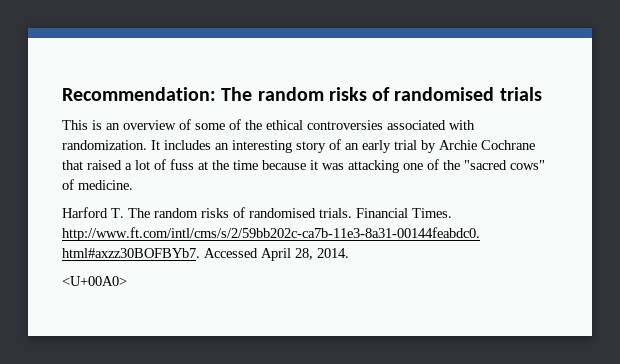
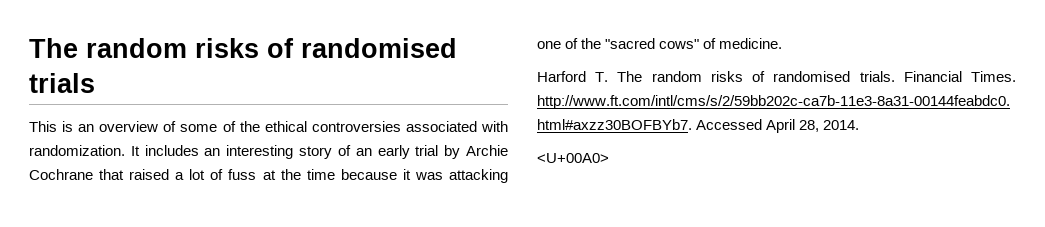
- Recommendation: The random risks of randomised trials
+ The random risks of randomised trials

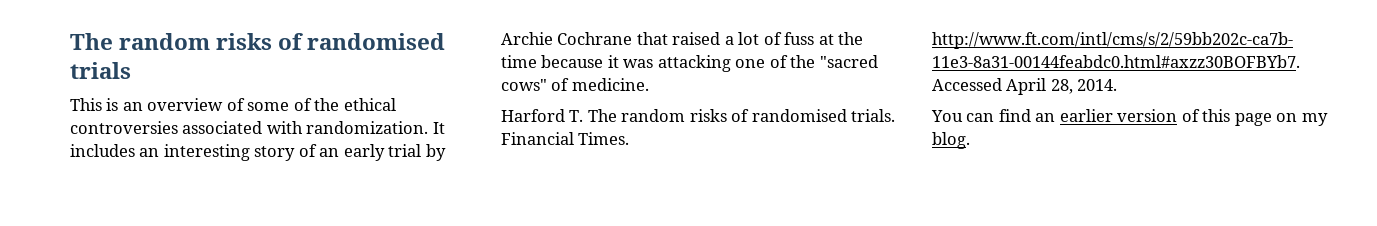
- <U+00A0>
+ You can find an earlier version of this page on my blog.

